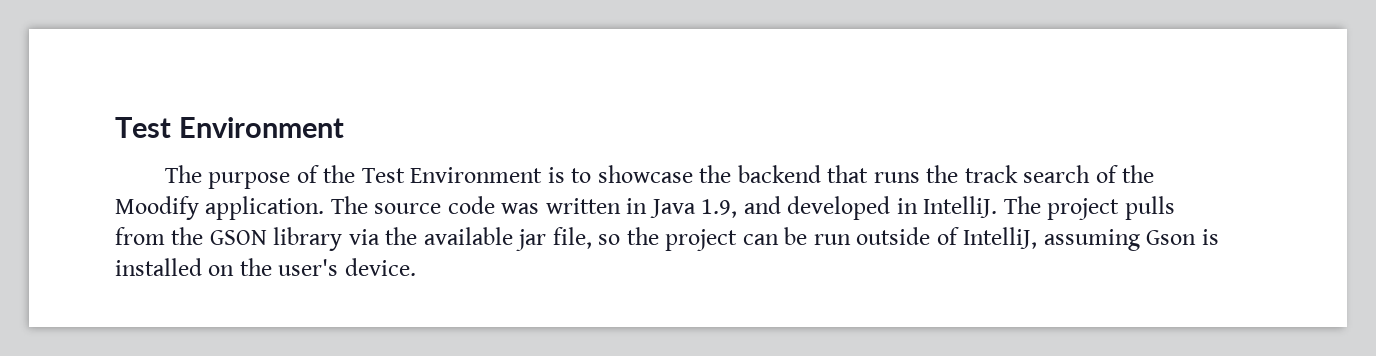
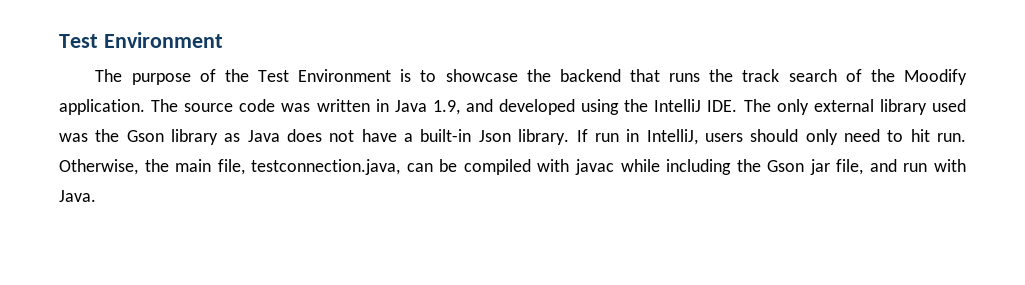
- The source code was written in Java 1.9, and developed in IntelliJ. The project pulls from the GSON library via the available jar file, so the project can be run outside of IntelliJ, assuming Gson is installed on the user's device.
+ The source code was written in Java 1.9, and developed using the IntelliJ IDE. The only external library used was the Gson library as Java does not have a built-in Json library. If run in IntelliJ, users should only need to hit run. Otherwise, the main file, testconnection.java, can be compiled with javac while including the Gson jar file, and run with Java.

